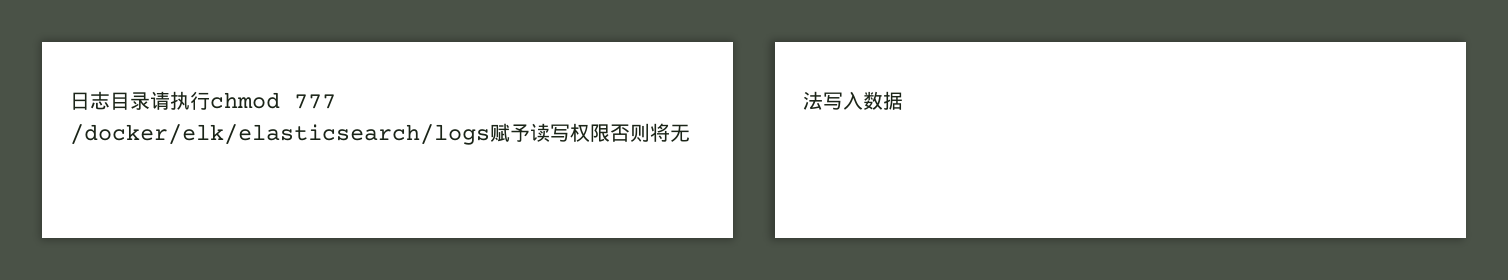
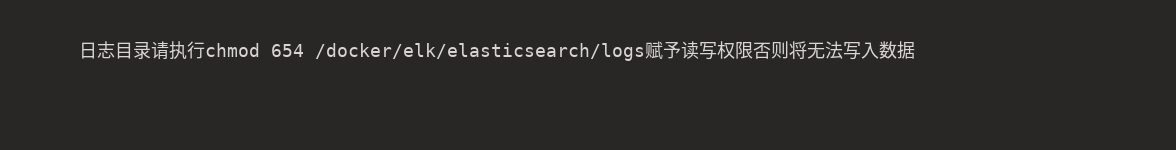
- 日志目录请执行chmod 777 /docker/elk/elasticsearch/logs赋予读写权限否则将无法写入数据
+ 日志目录请执行chmod 654 /docker/elk/elasticsearch/logs赋予读写权限否则将无法写入数据

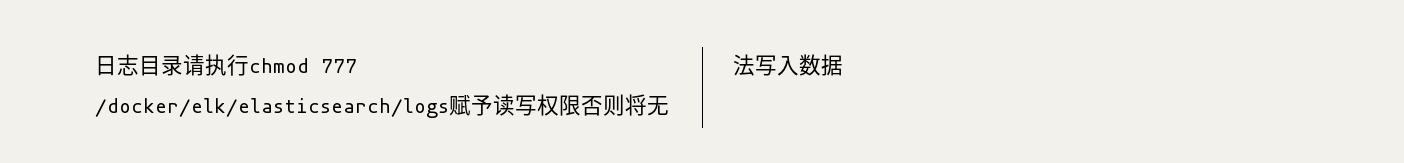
- 日志目录请执行chmod 654 /docker/elk/elasticsearch/logs赋予读写权限否则将无法写入数据
+ 日志目录请执行chmod 777 /docker/elk/elasticsearch/logs赋予读写权限否则将无法写入数据

